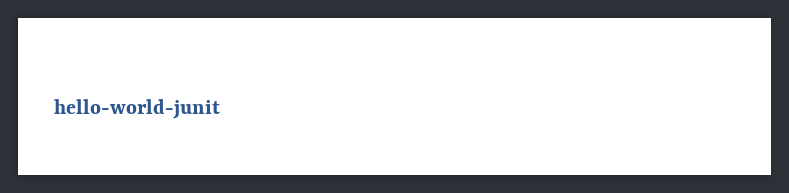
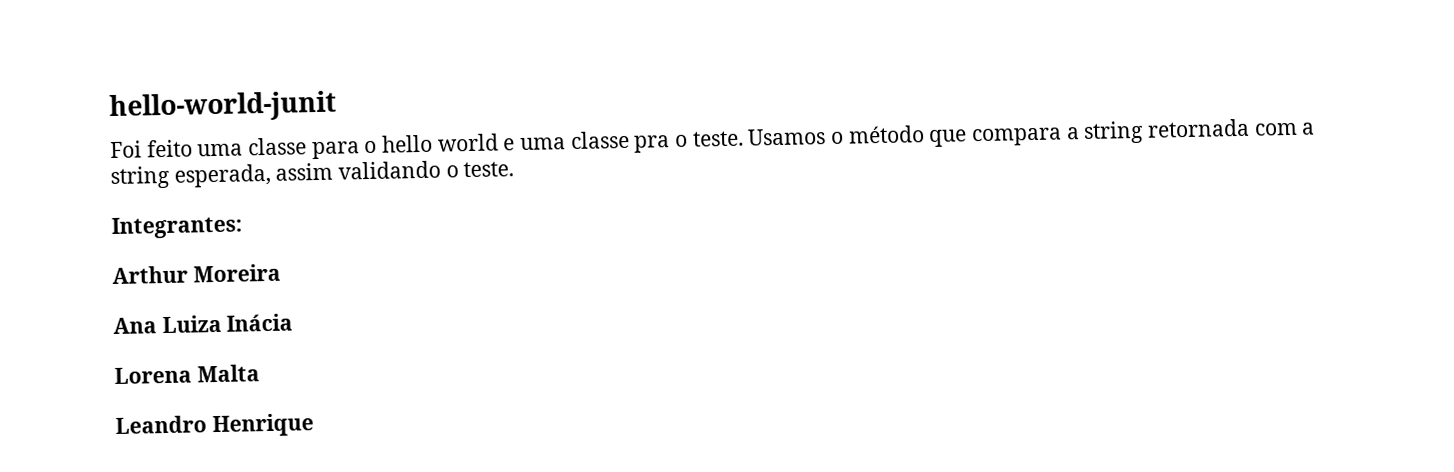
+ Foi feito uma classe para o hello world e uma classe pra o teste. Usamos o método que compara a string retornada com a string esperada, assim validando o teste.
+ Integrantes:
+ Arthur Moreira
+ Ana Luiza Inácia
+ Lorena Malta
+ Leandro Henrique

